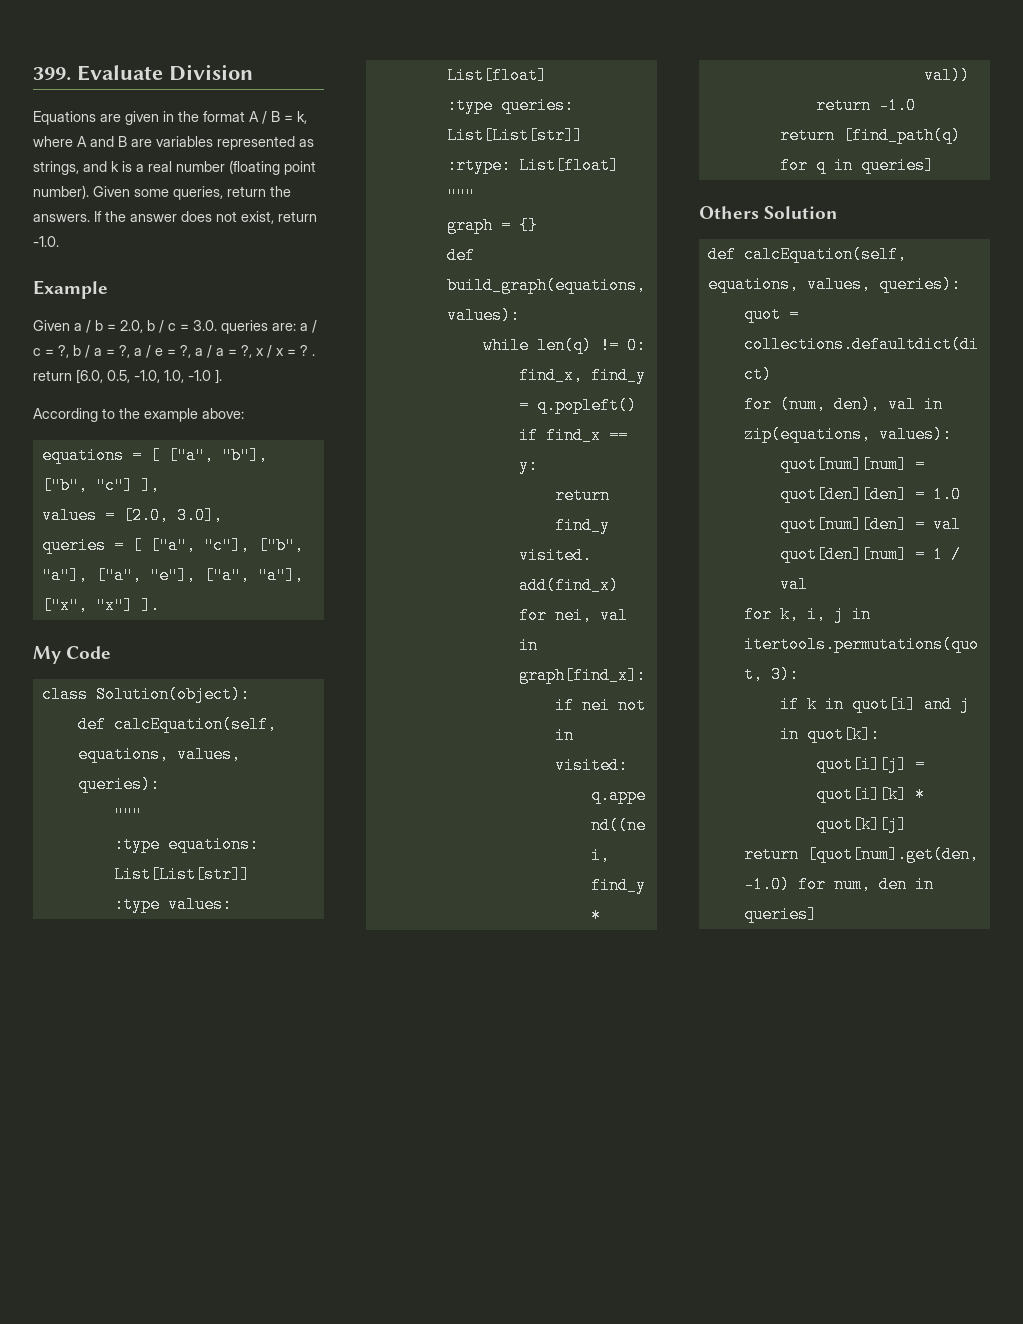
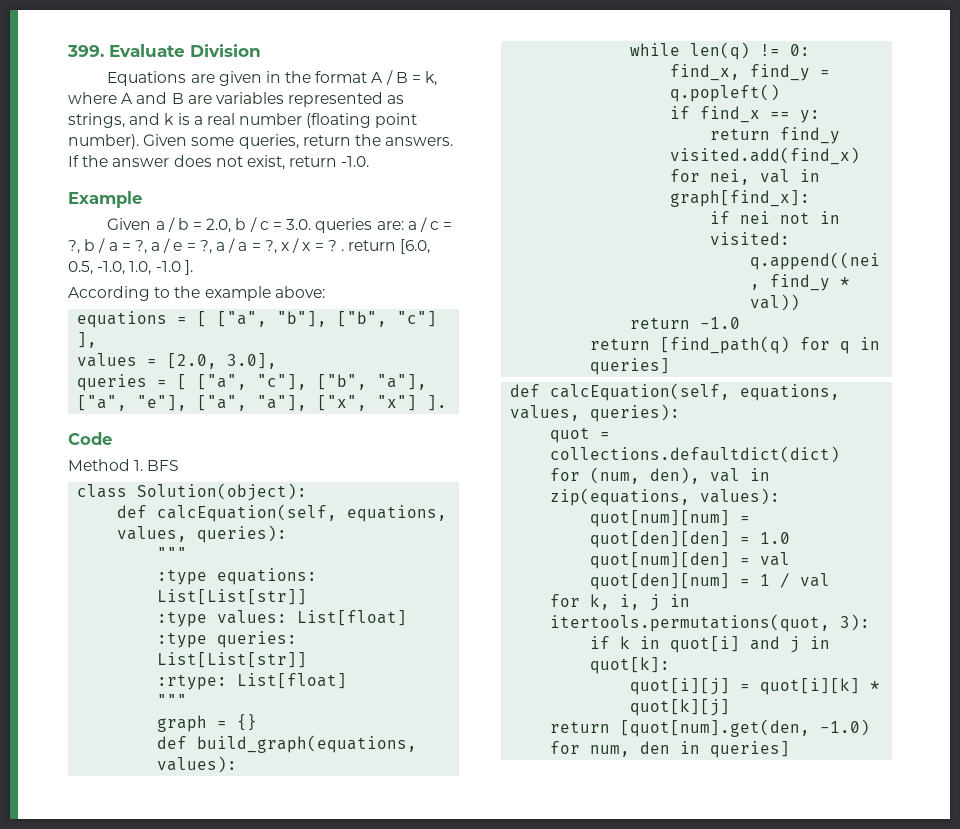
- My Code
+ Code
+ Method 1. BFS
- Others Solution

